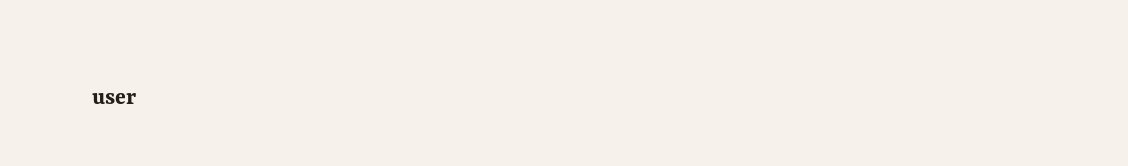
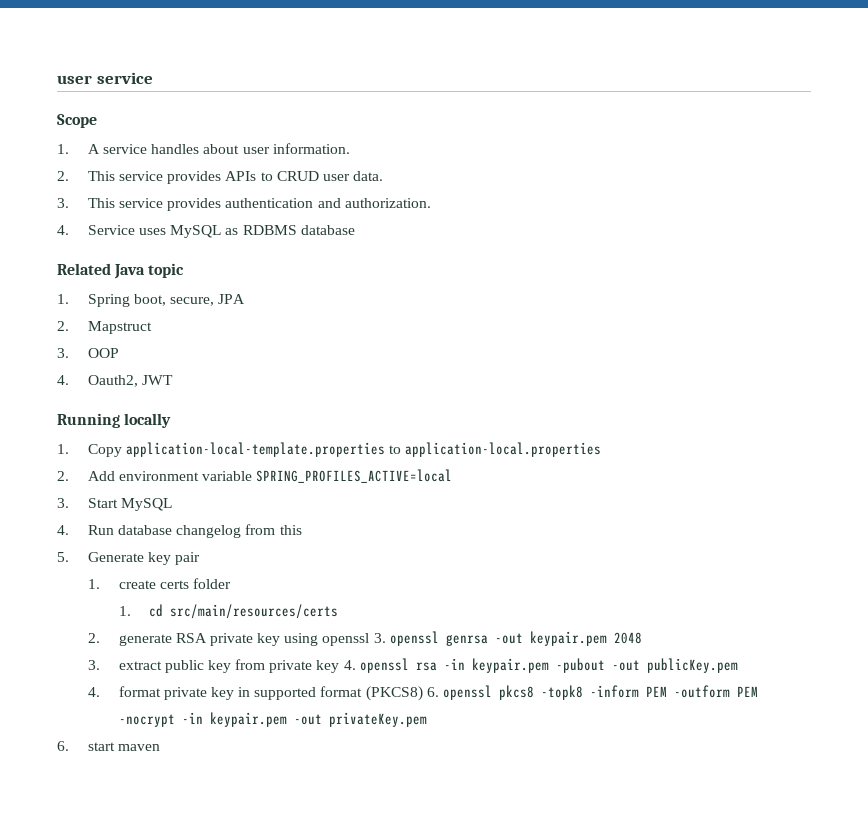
- user
+ user service
+ Scope
+ 1. A service handles about user information.
+ 2. This service provides APIs to CRUD user data.
+ 3. This service provides authentication and authorization.
+ 4. Service uses MySQL as RDBMS database
+ Related Java topic
+ 1. Spring boot, secure, JPA
+ 2. Mapstruct
+ 3. OOP
+ 4. Oauth2, JWT
+ Running locally
+ 1. Copy application-local-template.properties to application-local.properties
+ 2. Add environment variable SPRING_PROFILES_ACTIVE=local
+ 3. Start MySQL
+ 4. Run database changelog from this
+ 5. Generate key pair
+ 1. create certs folder
+ 1. cd src/main/resources/certs
+ 2. generate RSA private key using openssl 3. openssl genrsa -out keypair.pem 2048
+ 3. extract public key from private key 4. openssl rsa -in keypair.pem -pubout -out publicKey.pem
+ 4. format private key in supported format (PKCS8) 6. openssl pkcs8 -topk8 -inform PEM -outform PEM -nocrypt -in keypair.pem -out privateKey.pem
+ 6. start maven

